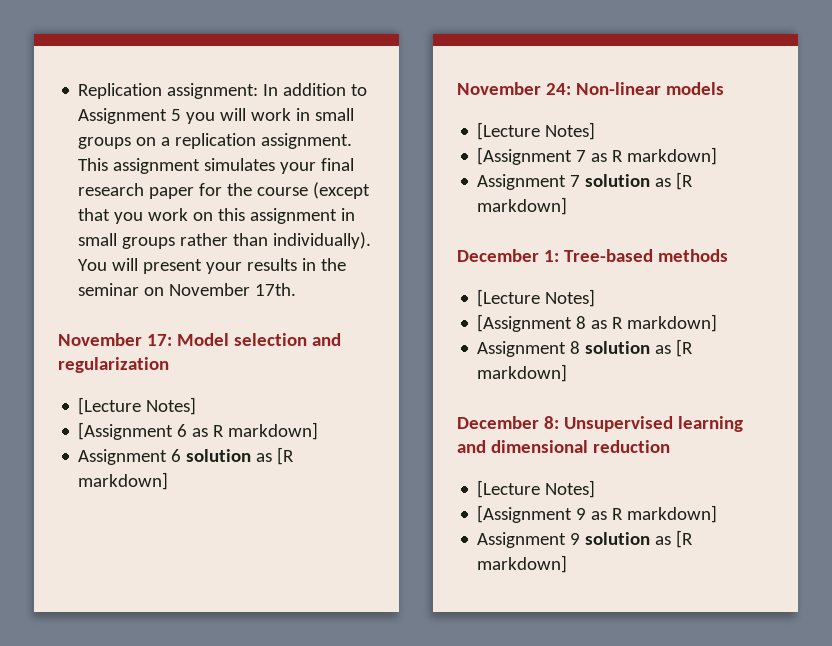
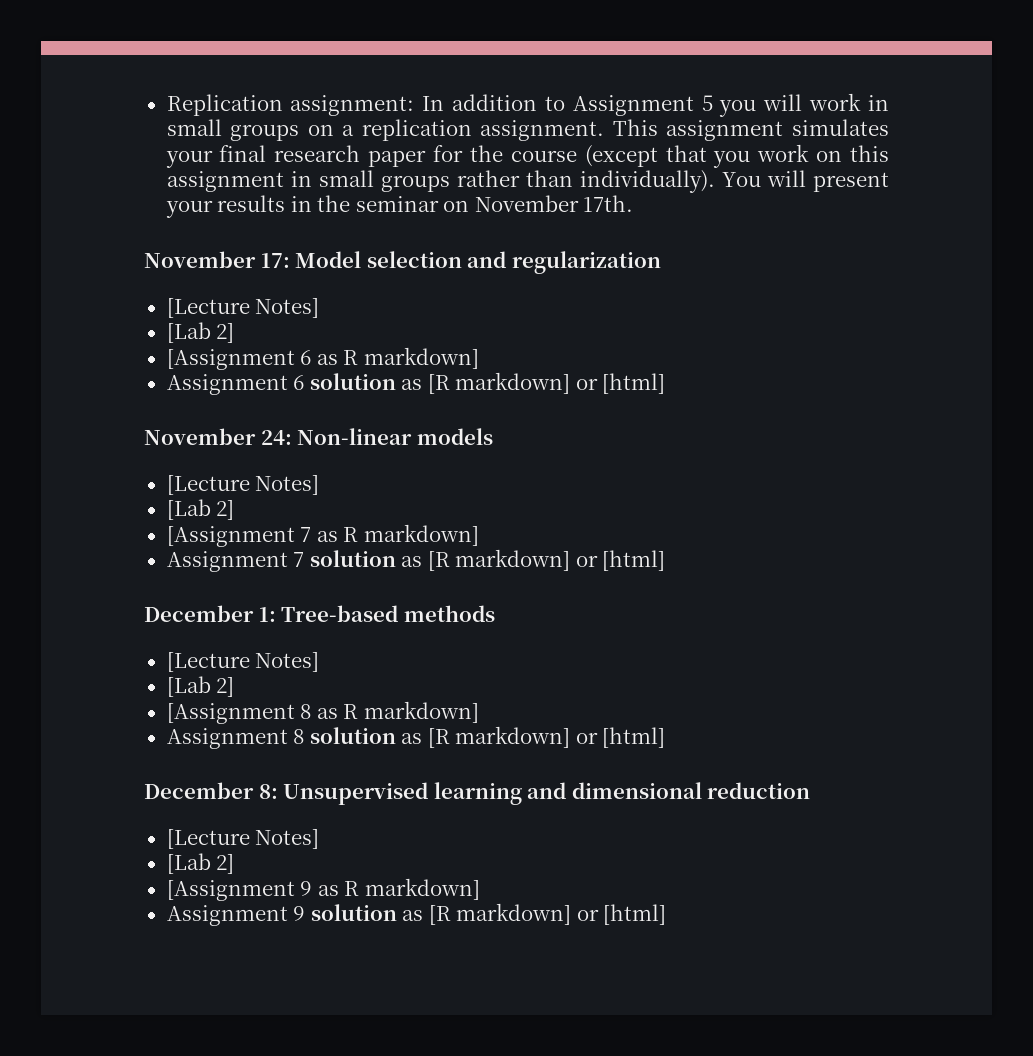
  November 17: Model selection and regularization
  [Lecture Notes]
+ [Lab 2]
- Assignment 6 solution as [R markdown]
+ Assignment 6 solution as [R markdown] or [html]
  November 24: Non-linear models
  [Lecture Notes]
+ [Lab 2]
- Assignment 7 solution as [R markdown]
+ Assignment 7 solution as [R markdown] or [html]
  December 1: Tree-based methods
  [Lecture Notes]
+ [Lab 2]
- Assignment 8 solution as [R markdown]
+ Assignment 8 solution as [R markdown] or [html]
  December 8: Unsupervised learning and dimensional reduction
  [Lecture Notes]
+ [Lab 2]
- Assignment 9 solution as [R markdown]
+ Assignment 9 solution as [R markdown] or [html]

